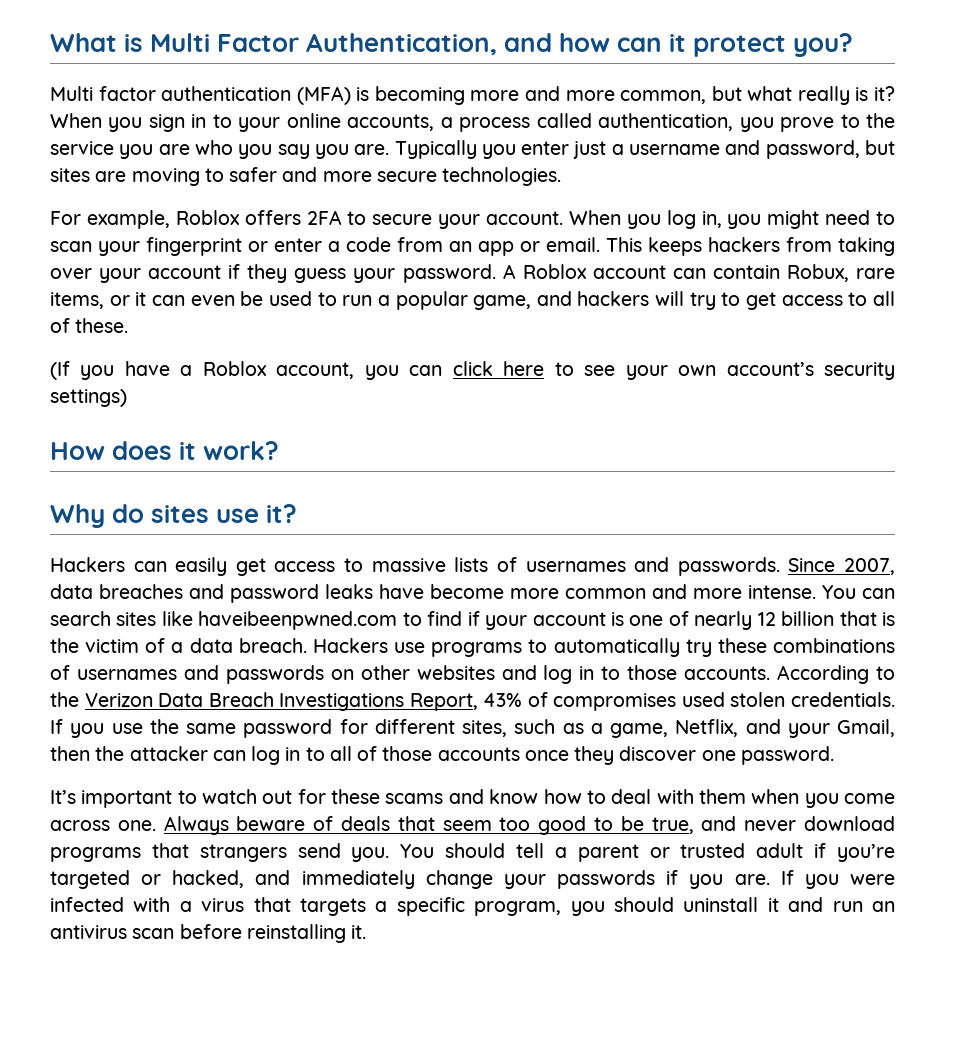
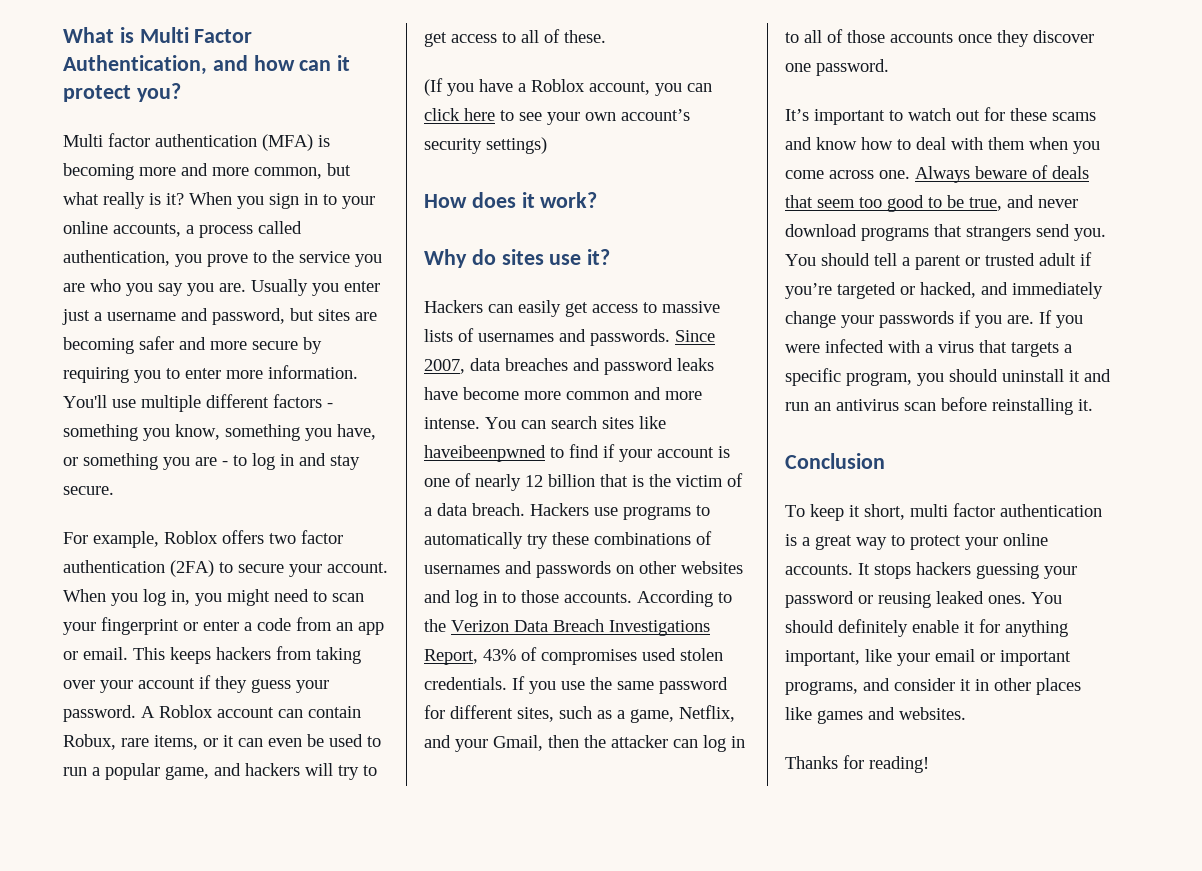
- Typically you enter just a username and password, but sites are moving to safer and more secure technologies.
+ Usually you enter just a username and password, but sites are becoming safer and more secure by requiring you to enter more information. You'll use multiple different factors - something you know, something you have, or something you are - to log in and stay secure.
- For example, Roblox offers 2FA to secure your account.
+ For example, Roblox offers two factor authentication (2FA) to secure your account.
- You can search sites like haveibeenpwned.com to find if your account is one of nearly 12 billion that is the victim of a data breach.
+ You can search sites like haveibeenpwned to find if your account is one of nearly 12 billion that is the victim of a data breach.
+ Conclusion
+ To keep it short, multi factor authentication is a great way to protect your online accounts. It stops hackers guessing your password or reusing leaked ones. You should definitely enable it for anything important, like your email or important programs, and consider it in other places like games and websites.
+ Thanks for reading!

